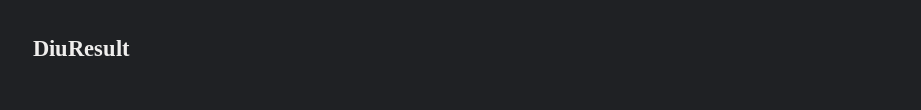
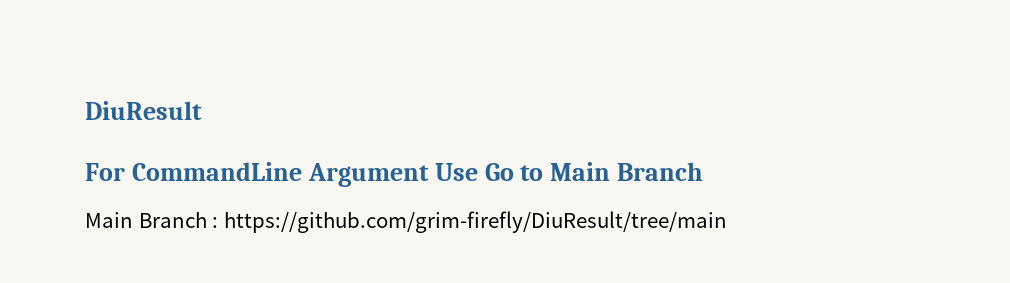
+ For CommandLine Argument Use Go to Main Branch
+ Main Branch : https://github.com/grim-firefly/DiuResult/tree/main

